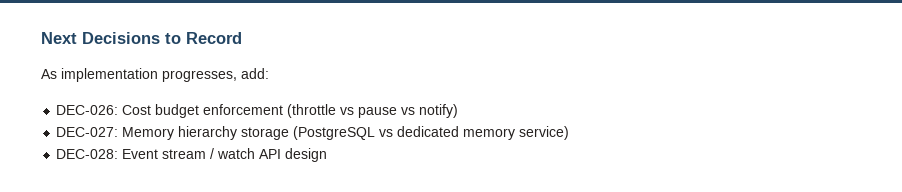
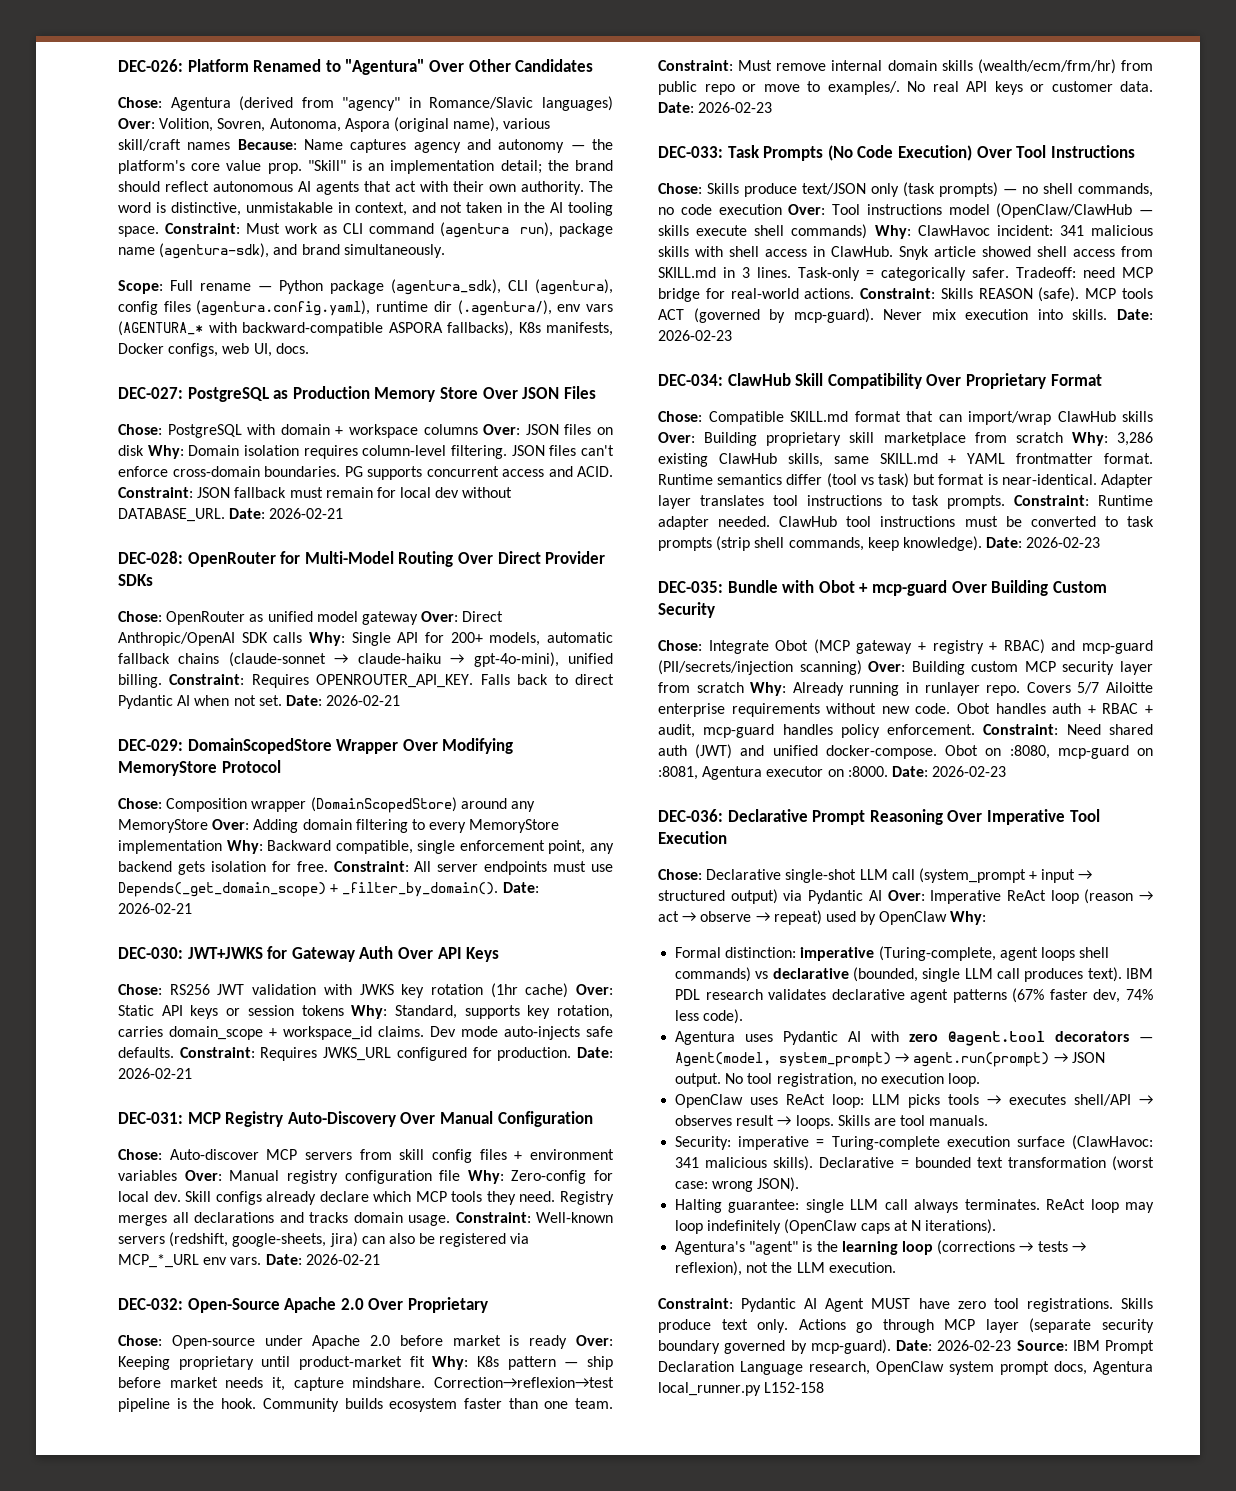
- Next Decisions to Record
- As implementation progresses, add:
- DEC-026: Cost budget enforcement (throttle vs pause vs notify)
- DEC-027: Memory hierarchy storage (PostgreSQL vs dedicated memory service)
- DEC-028: Event stream / watch API design
+ DEC-026: Platform Renamed to "Agentura" Over Other Candidates
+ Chose: Agentura (derived from "agency" in Romance/Slavic languages) Over: Volition, Sovren, Autonoma, Aspora (original name), various skill/craft names Because: Name captures agency and autonomy — the platform's core value prop. "Skill" is an implementation detail; the brand should reflect autonomous AI agents that act with their own authority. The word is distinctive, unmistakable in context, and not taken in the AI tooling space. Constraint: Must work as CLI command (agentura run), package name (agentura-sdk), and brand simultaneously.
+ Scope: Full rename — Python package (agentura_sdk), CLI (agentura), config files (agentura.config.yaml), runtime dir (.agentura/), env vars (AGENTURA_* with backward-compatible ASPORA fallbacks), K8s manifests, Docker configs, web UI, docs.
+ DEC-027: PostgreSQL as Production Memory Store Over JSON Files
+ Chose: PostgreSQL with domain + workspace columns Over: JSON files on disk Why: Domain isolation requires column-level filtering. JSON files can't enforce cross-domain boundaries. PG supports concurrent access and ACID. Constraint: JSON fallback must remain for local dev without DATABASE_URL. Date: 2026-02-21
+ DEC-028: OpenRouter for Multi-Model Routing Over Direct Provider SDKs
+ Chose: OpenRouter as unified model gateway Over: Direct Anthropic/OpenAI SDK calls Why: Single API for 200+ models, automatic fallback chains (claude-sonnet → claude-haiku → gpt-4o-mini), unified billing. Constraint: Requires OPENROUTER_API_KEY. Falls back to direct Pydantic AI when not set. Date: 2026-02-21
+ DEC-029: DomainScopedStore Wrapper Over Modifying MemoryStore Protocol
+ Chose: Composition wrapper (DomainScopedStore) around any MemoryStore Over: Adding domain filtering to every MemoryStore implementation Why: Backward compatible, single enforcement point, any backend gets isolation for free. Constraint: All server endpoints must use Depends(_get_domain_scope) + _filter_by_domain(). Date: 2026-02-21
+ DEC-030: JWT+JWKS for Gateway Auth Over API Keys
+ Chose: RS256 JWT validation with JWKS key rotation (1hr cache) Over: Static API keys or session tokens Why: Standard, supports key rotation, carries domain_scope + workspace_id claims. Dev mode auto-injects safe defaults. Constraint: Requires JWKS_URL configured for production. Date: 2026-02-21
+ DEC-031: MCP Registry Auto-Discovery Over Manual Configuration
+ Chose: Auto-discover MCP servers from skill config files + environment variables Over: Manual registry configuration file Why: Zero-config for local dev. Skill configs already declare which MCP tools they need. Registry merges all declarations and tracks domain usage. Constraint: Well-known servers (redshift, google-sheets, jira) can also be registered via MCP_*_URL env vars. Date: 2026-02-21
+ DEC-032: Open-Source Apache 2.0 Over Proprietary
+ Chose: Open-source under Apache 2.0 before market is ready Over: Keeping proprietary until product-market fit Why: K8s pattern — ship before market needs it, capture mindshare. Correction→reflexion→test pipeline is the hook. Community builds ecosystem faster than one team. Constraint: Must remove internal domain skills (wealth/ecm/frm/hr) from public repo or move to examples/. No real API keys or customer data. Date: 2026-02-23
+ DEC-033: Task Prompts (No Code Execution) Over Tool Instructions
+ Chose: Skills produce text/JSON only (task prompts) — no shell commands, no code execution Over: Tool instructions model (OpenClaw/ClawHub — skills execute shell commands) Why: ClawHavoc incident: 341 malicious skills with shell access in ClawHub. Snyk article showed shell access from SKILL.md in 3 lines. Task-only = categorically safer. Tradeoff: need MCP bridge for real-world actions. Constraint: Skills REASON (safe). MCP tools ACT (governed by mcp-guard). Never mix execution into skills. Date: 2026-02-23
+ DEC-034: ClawHub Skill Compatibility Over Proprietary Format
+ Chose: Compatible SKILL.md format that can import/wrap ClawHub skills Over: Building proprietary skill marketplace from scratch Why: 3,286 existing ClawHub skills, same SKILL.md + YAML frontmatter format. Runtime semantics differ (tool vs task) but format is near-identical. Adapter layer translates tool instructions to task prompts. Constraint: Runtime adapter needed. ClawHub tool instructions must be converted to task prompts (strip shell commands, keep knowledge). Date: 2026-02-23
+ DEC-035: Bundle with Obot + mcp-guard Over Building Custom Security
+ Chose: Integrate Obot (MCP gateway + registry + RBAC) and mcp-guard (PII/secrets/injection scanning) Over: Building custom MCP security layer from scratch Why: Already running in runlayer repo. Covers 5/7 Ailoitte enterprise requirements without new code. Obot handles auth + RBAC + audit, mcp-guard handles policy enforcement. Constraint: Need shared auth (JWT) and unified docker-compose. Obot on :8080, mcp-guard on :8081, Agentura executor on :8000. Date: 2026-02-23
+ DEC-036: Declarative Prompt Reasoning Over Imperative Tool Execution
+ Chose: Declarative single-shot LLM call (system_prompt + input → structured output) via Pydantic AI Over: Imperative ReAct loop (reason → act → observe → repeat) used by OpenClaw Why:
+ Formal distinction: imperative (Turing-complete, agent loops shell commands) vs declarative (bounded, single LLM call produces text). IBM PDL research validates declarative agent patterns (67% faster dev, 74% less code).
+ Agentura uses Pydantic AI with zero @agent.tool decorators — Agent(model, system_prompt) → agent.run(prompt) → JSON output. No tool registration, no execution loop.
+ OpenClaw uses ReAct loop: LLM picks tools → executes shell/API → observes result → loops. Skills are tool manuals.
+ Security: imperative = Turing-complete execution surface (ClawHavoc: 341 malicious skills). Declarative = bounded text transformation (worst case: wrong JSON).
+ Halting guarantee: single LLM call always terminates. ReAct loop may loop indefinitely (OpenClaw caps at N iterations).
+ Agentura's "agent" is the learning loop (corrections → tests → reflexion), not the LLM execution.
+ Constraint: Pydantic AI Agent MUST have zero tool registrations. Skills produce text only. Actions go through MCP layer (separate security boundary governed by mcp-guard). Date: 2026-02-23 Source: IBM Prompt Declaration Language research, OpenClaw system prompt docs, Agentura local_runner.py L152-158

